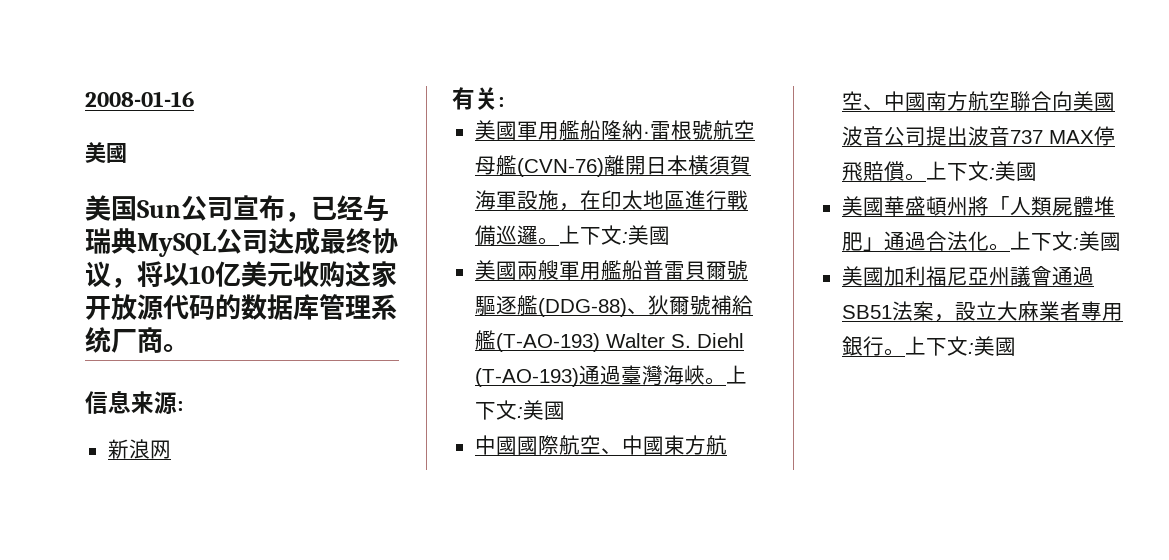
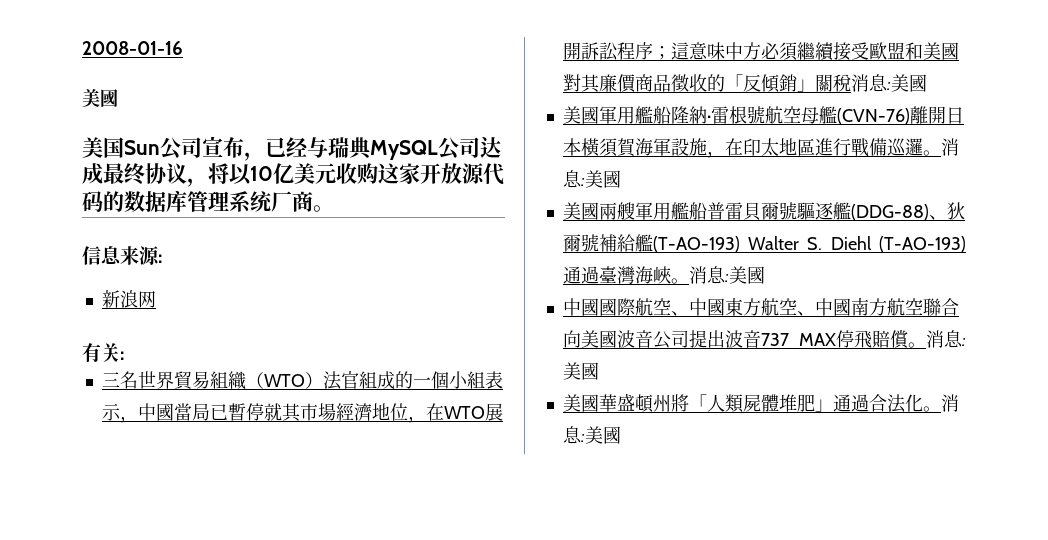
+ 三名世界貿易組織（WTO）法官組成的一個小組表示，中國當局已暫停就其市場經濟地位，在WTO展開訴訟程序；這意味中方必須繼續接受歐盟和美國對其廉價商品徵收的「反傾銷」關稅消息:美國
- 美國軍用艦船隆納·雷根號航空母艦(CVN-76)離開日本橫須賀海軍設施，在印太地區進行戰備巡邏。上下文:美國
+ 美國軍用艦船隆納·雷根號航空母艦(CVN-76)離開日本橫須賀海軍設施，在印太地區進行戰備巡邏。消息:美國
- 美國兩艘軍用艦船普雷貝爾號驅逐艦(DDG-88)、狄爾號補給艦(T-AO-193) Walter S. Diehl (T-AO-193)通過臺灣海峽。上下文:美國
+ 美國兩艘軍用艦船普雷貝爾號驅逐艦(DDG-88)、狄爾號補給艦(T-AO-193) Walter S. Diehl (T-AO-193)通過臺灣海峽。消息:美國
- 中國國際航空、中國東方航空、中國南方航空聯合向美國波音公司提出波音737 MAX停飛賠償。上下文:美國
+ 中國國際航空、中國東方航空、中國南方航空聯合向美國波音公司提出波音737 MAX停飛賠償。消息:美國
- 美國華盛頓州將「人類屍體堆肥」通過合法化。上下文:美國
- 美國加利福尼亞州議會通過SB51法案，設立大麻業者專用銀行。上下文:美國
+ 美國華盛頓州將「人類屍體堆肥」通過合法化。消息:美國

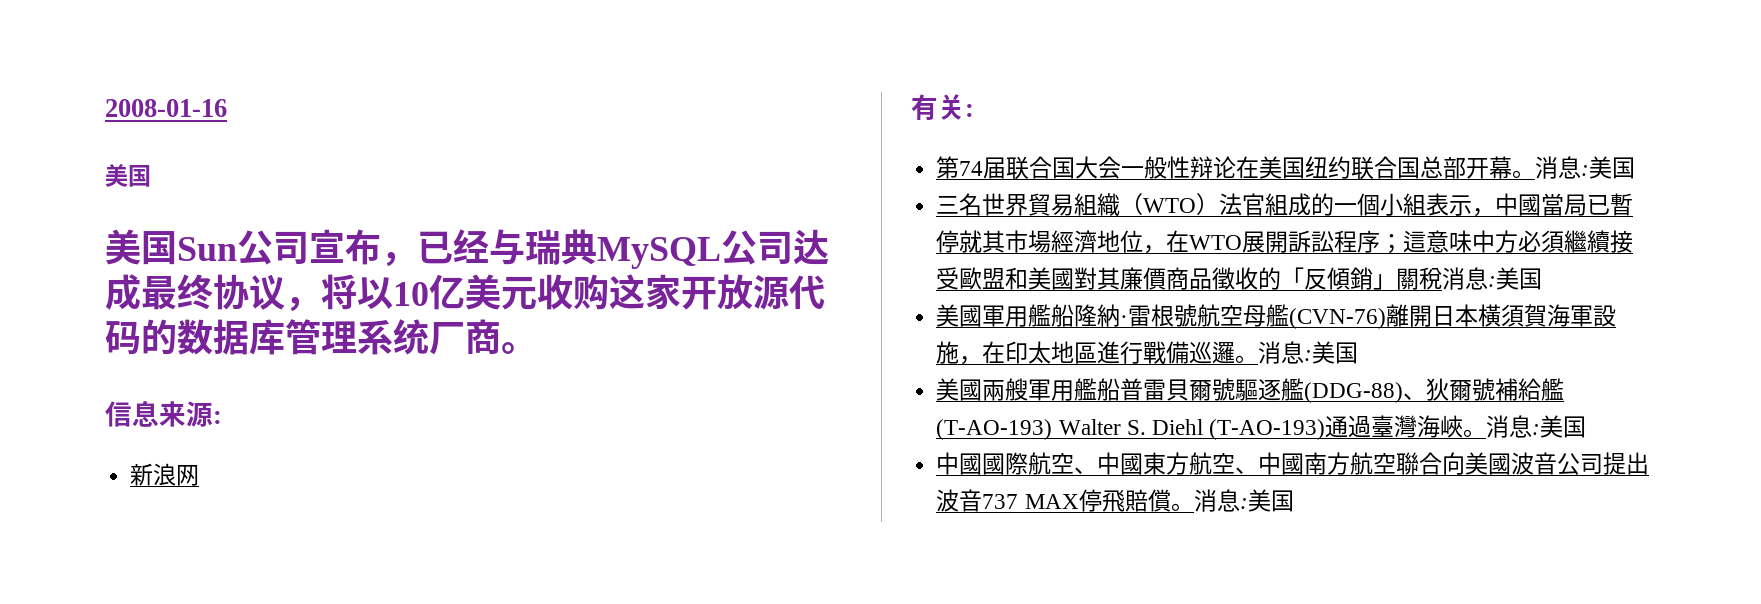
  2008-01-16
- 美國
+ 美国
+ 第74届联合国大会一般性辩论在美国纽约联合国总部开幕。消息:美国
- 三名世界貿易組織（WTO）法官組成的一個小組表示，中國當局已暫停就其市場經濟地位，在WTO展開訴訟程序；這意味中方必須繼續接受歐盟和美國對其廉價商品徵收的「反傾銷」關稅消息:美國
+ 三名世界貿易組織（WTO）法官組成的一個小組表示，中國當局已暫停就其市場經濟地位，在WTO展開訴訟程序；這意味中方必須繼續接受歐盟和美國對其廉價商品徵收的「反傾銷」關稅消息:美国
- 美國軍用艦船隆納·雷根號航空母艦(CVN-76)離開日本橫須賀海軍設施，在印太地區進行戰備巡邏。消息:美國
+ 美國軍用艦船隆納·雷根號航空母艦(CVN-76)離開日本橫須賀海軍設施，在印太地區進行戰備巡邏。消息:美国
- 美國兩艘軍用艦船普雷貝爾號驅逐艦(DDG-88)、狄爾號補給艦(T-AO-193) Walter S. Diehl (T-AO-193)通過臺灣海峽。消息:美國
+ 美國兩艘軍用艦船普雷貝爾號驅逐艦(DDG-88)、狄爾號補給艦(T-AO-193) Walter S. Diehl (T-AO-193)通過臺灣海峽。消息:美国
- 中國國際航空、中國東方航空、中國南方航空聯合向美國波音公司提出波音737 MAX停飛賠償。消息:美國
- 美國華盛頓州將「人類屍體堆肥」通過合法化。消息:美國
+ 中國國際航空、中國東方航空、中國南方航空聯合向美國波音公司提出波音737 MAX停飛賠償。消息:美国

